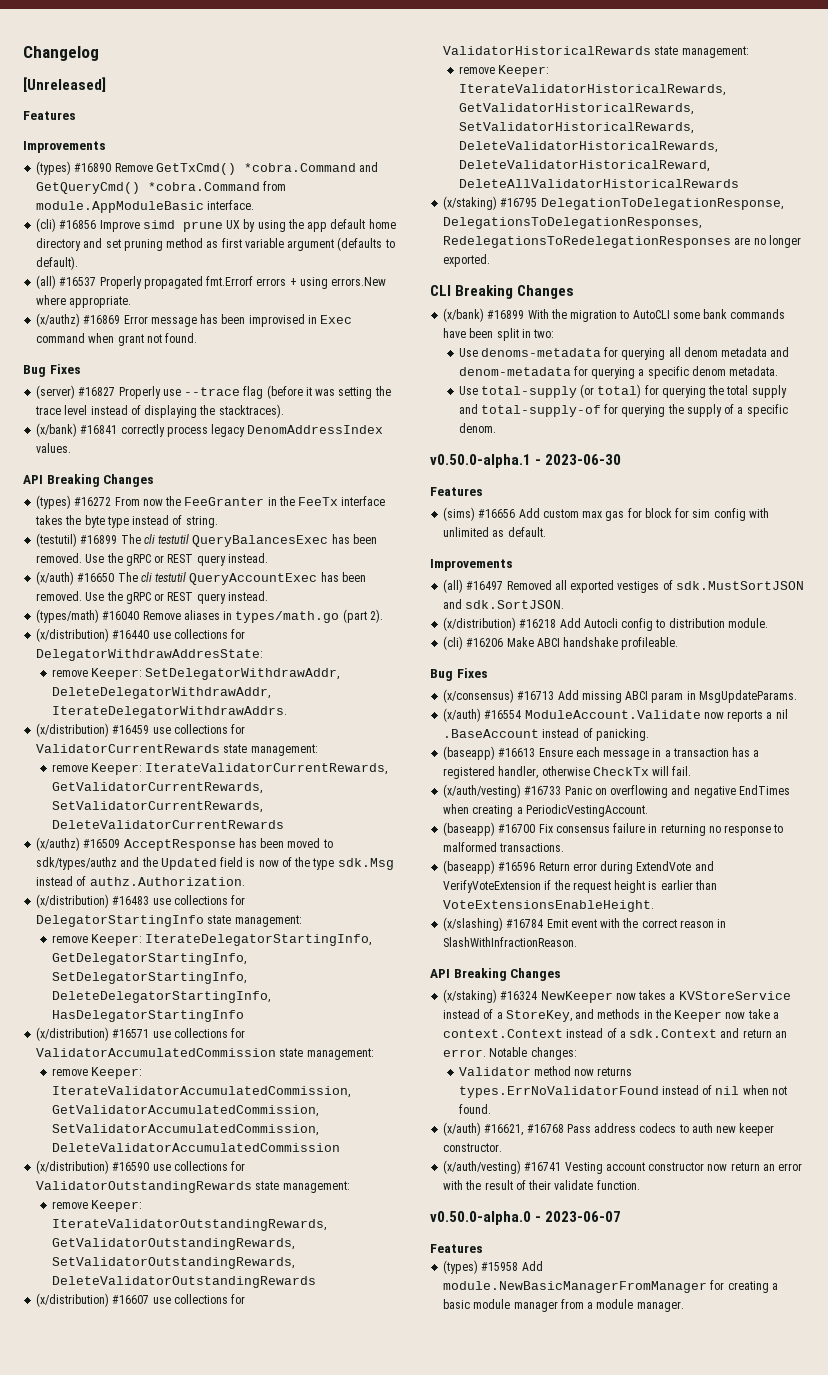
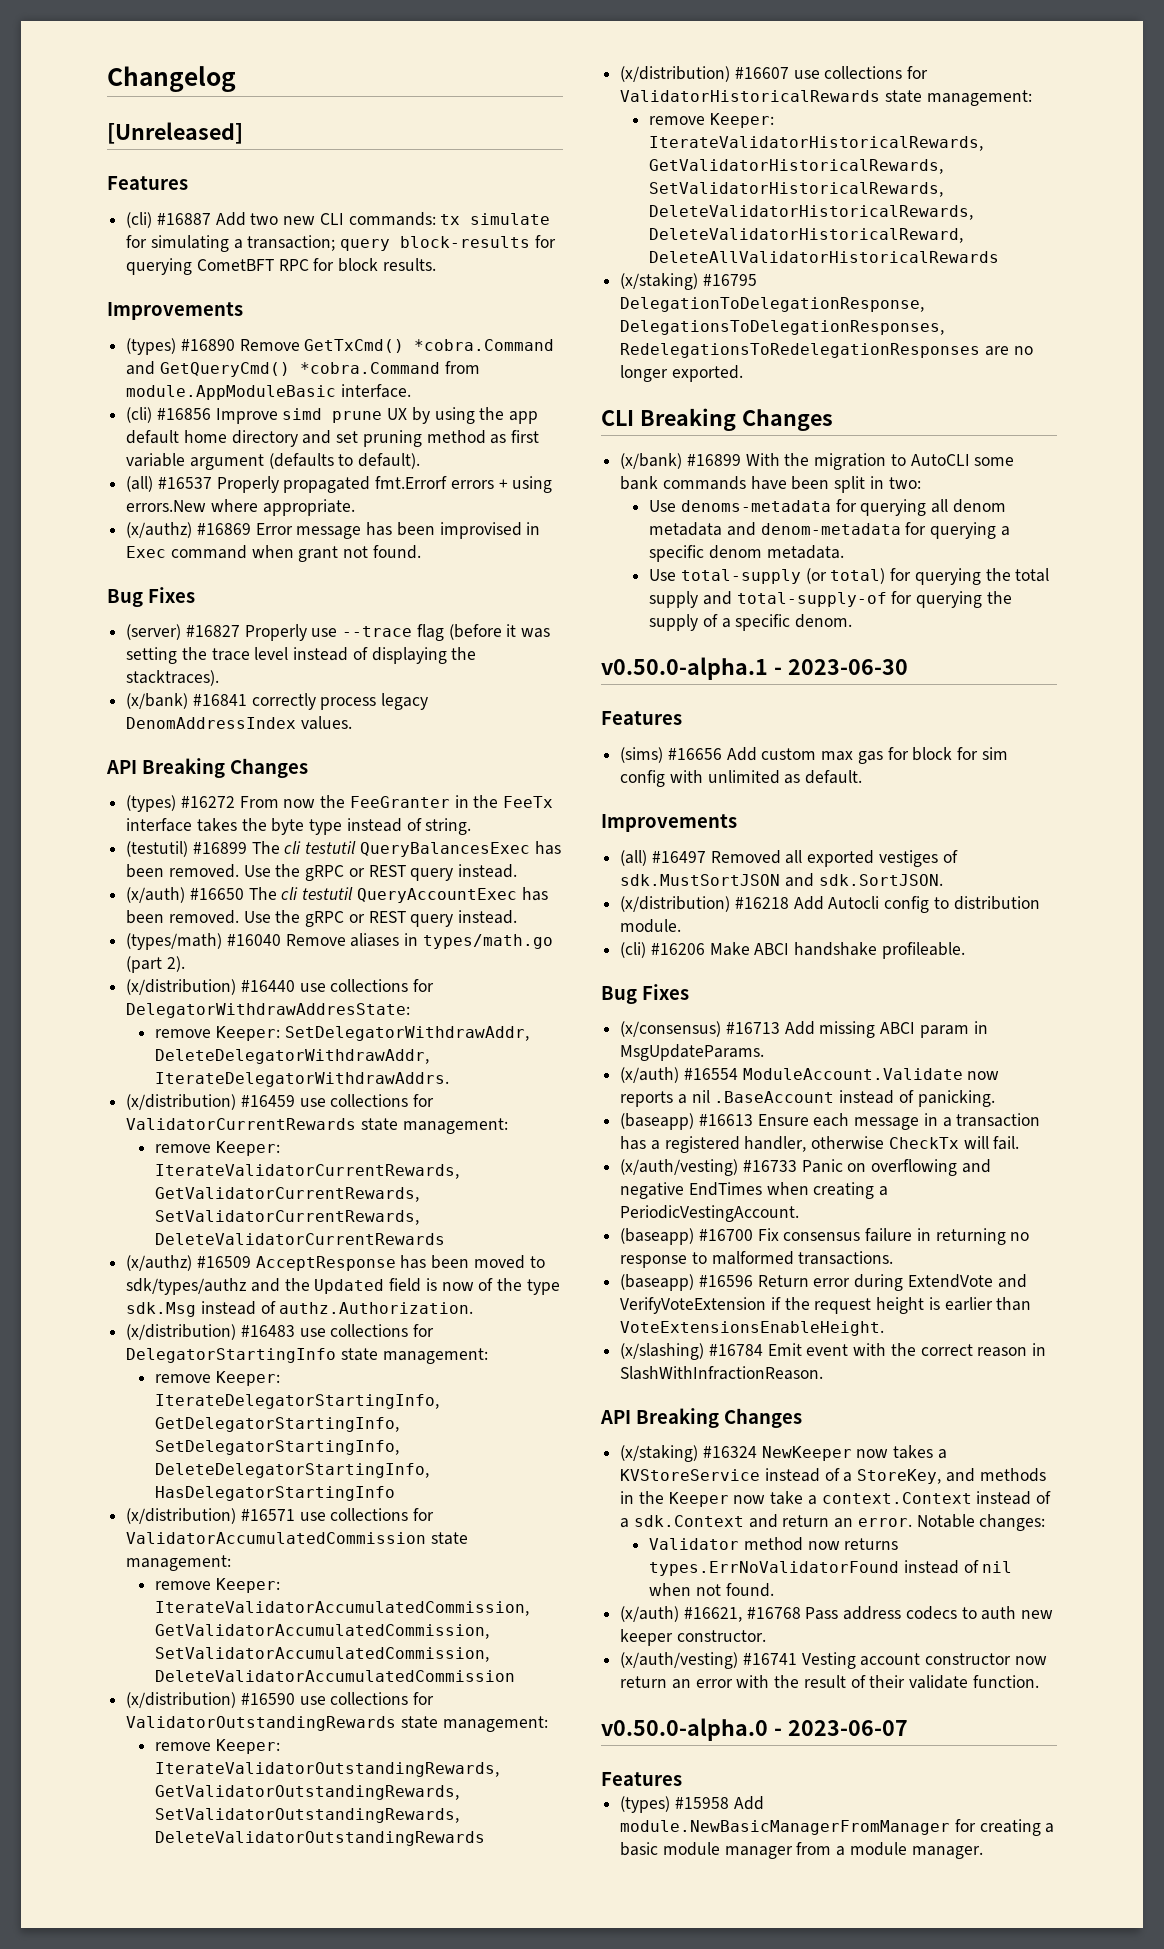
+ (cli) #16887 Add two new CLI commands: tx simulate for simulating a transaction; query block-results for querying CometBFT RPC for block results.

